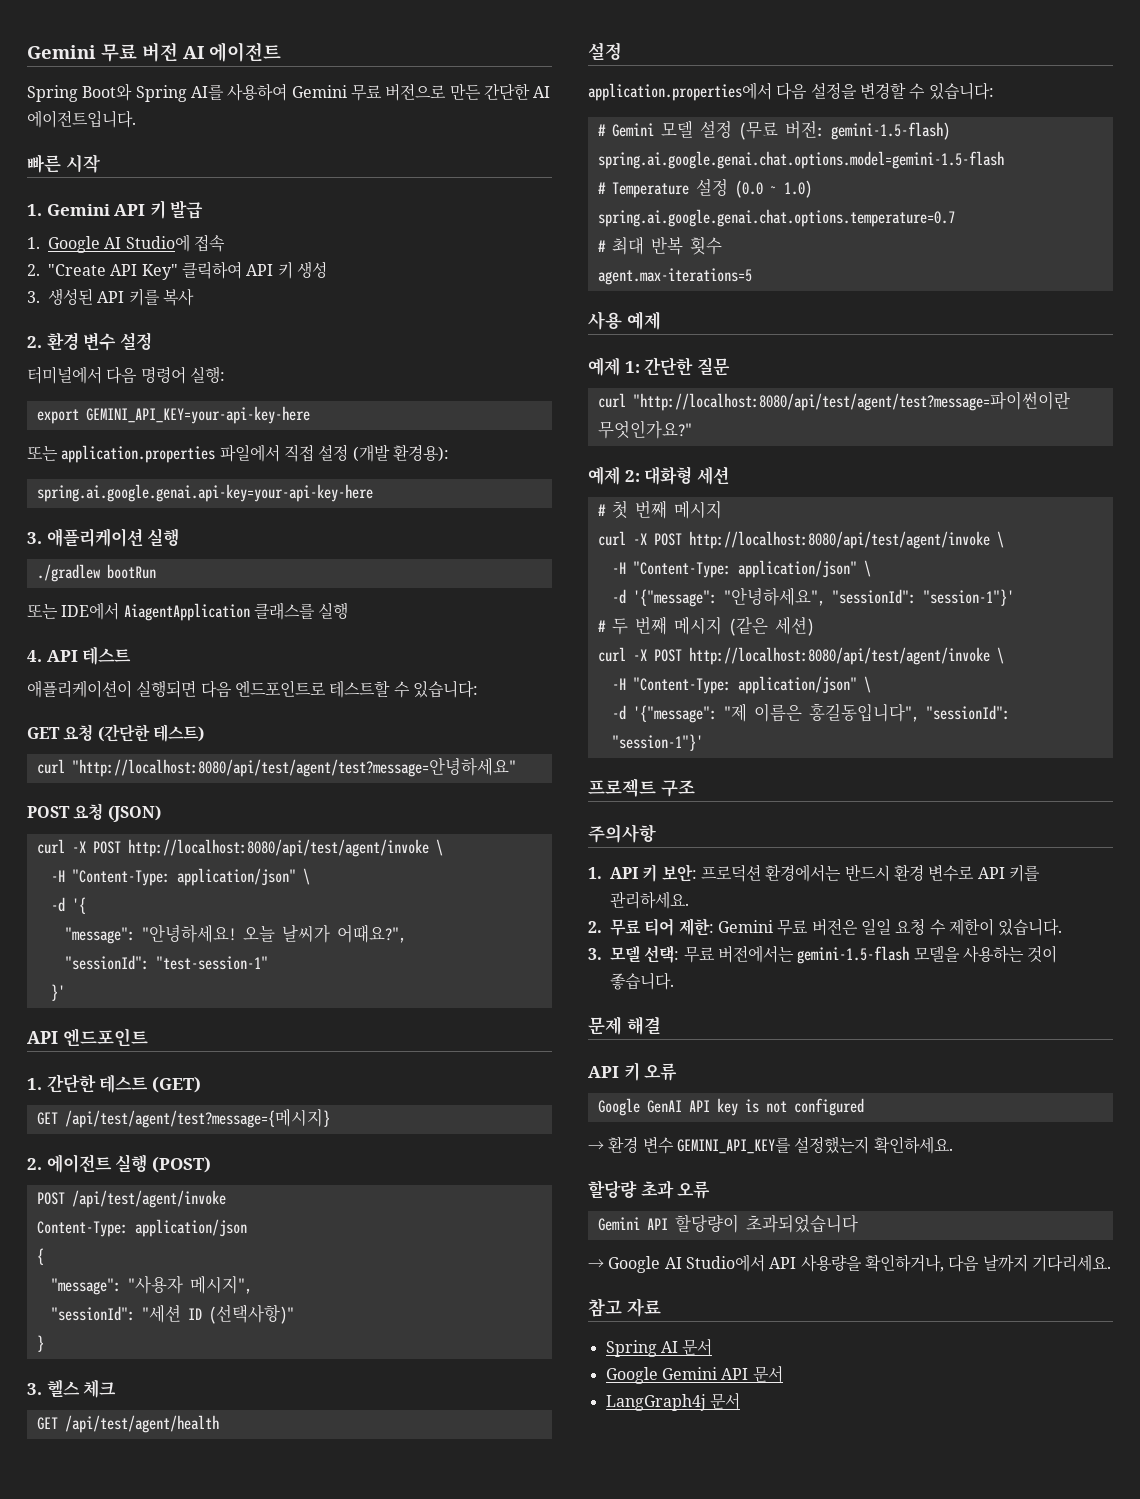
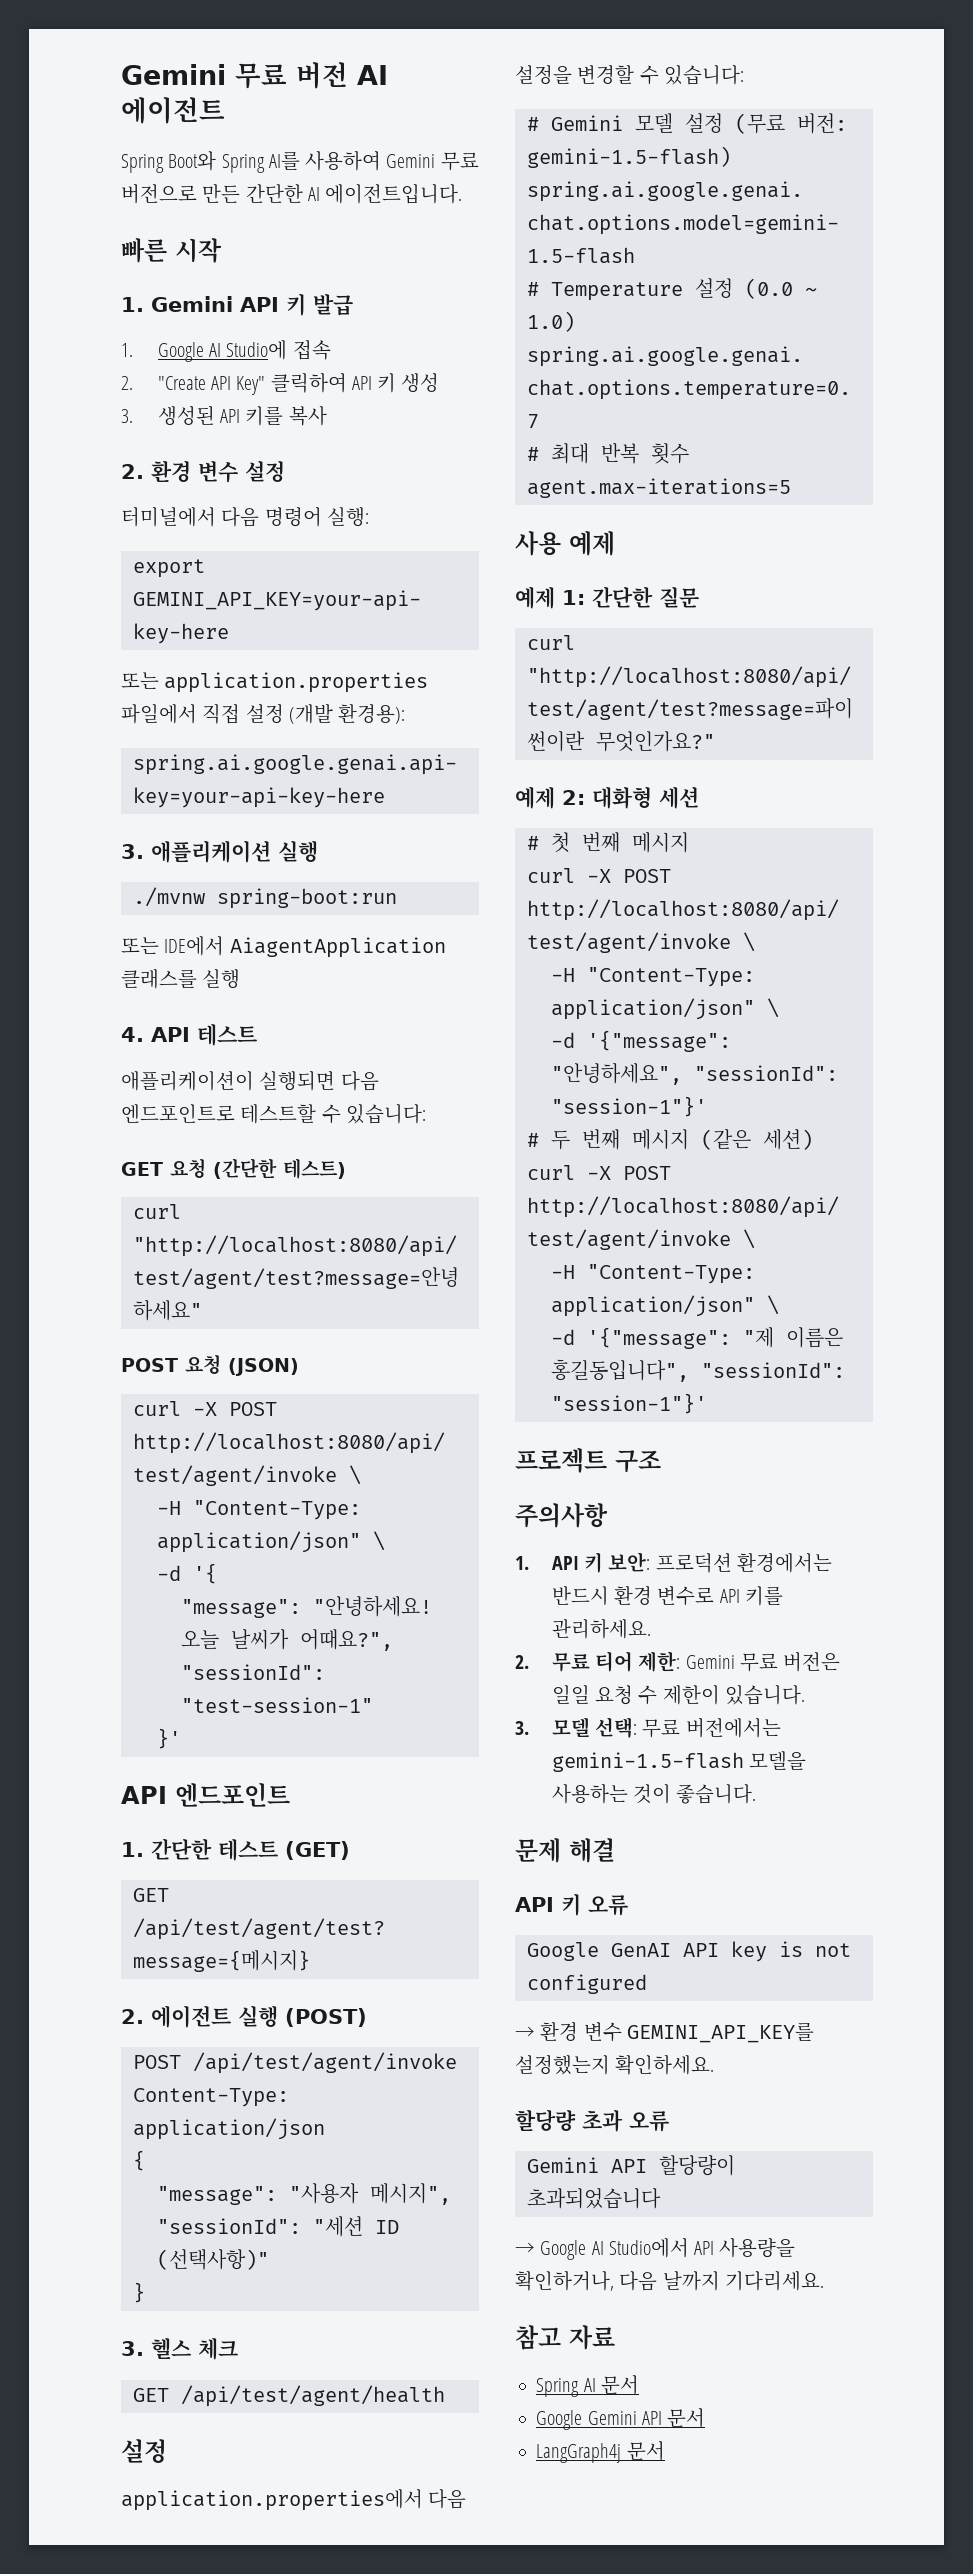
- ./gradlew bootRun
+ ./mvnw spring-boot:run

